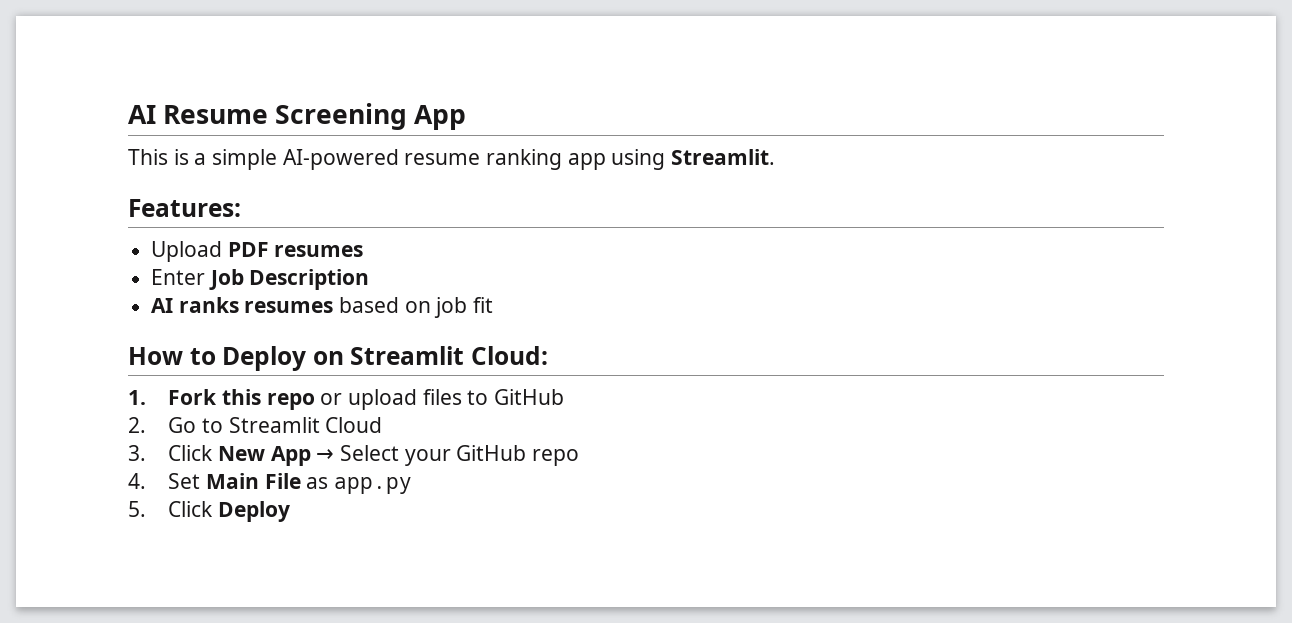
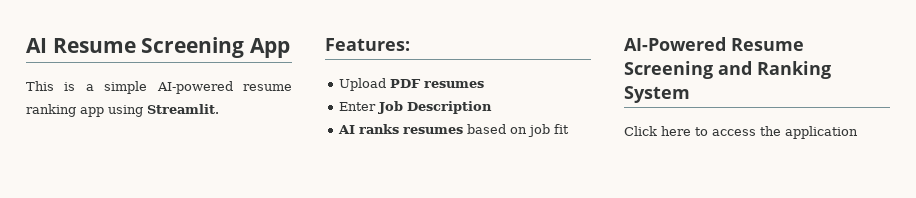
- How to Deploy on Streamlit Cloud:
- 1. Fork this repo or upload files to GitHub
- 2. Go to Streamlit Cloud
- 3. Click New App → Select your GitHub repo
- 4. Set Main File as app.py
- 5. Click Deploy
+ AI-Powered Resume Screening and Ranking System
+ Click here to access the application

